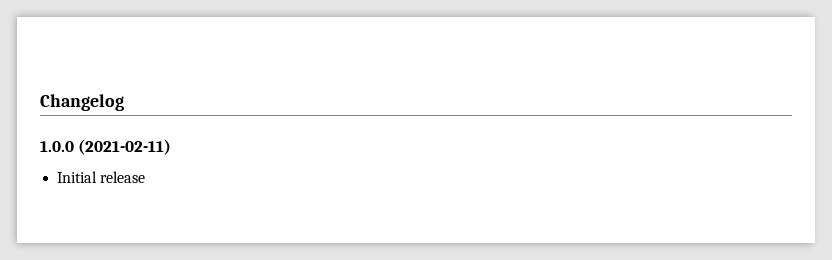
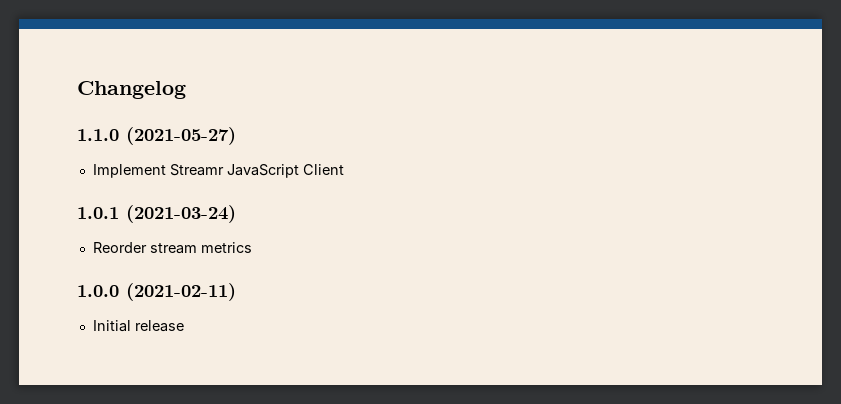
+ 1.1.0 (2021-05-27)
+ Implement Streamr JavaScript Client
+ 1.0.1 (2021-03-24)
+ Reorder stream metrics

